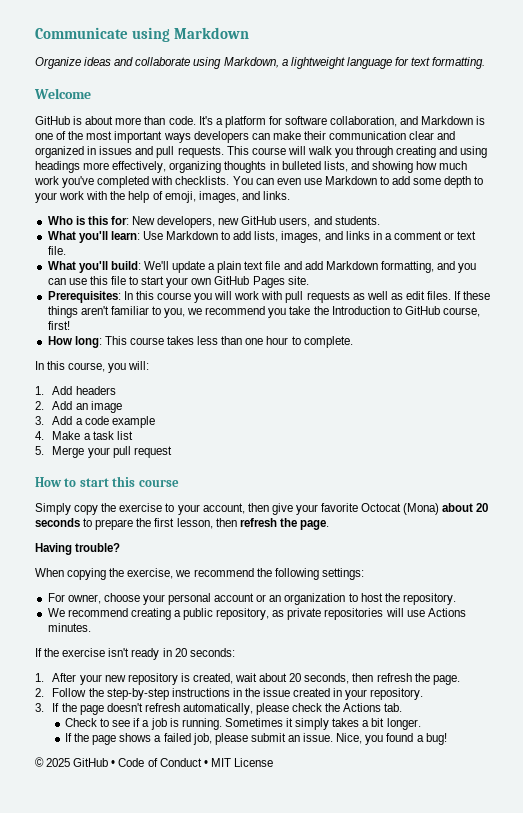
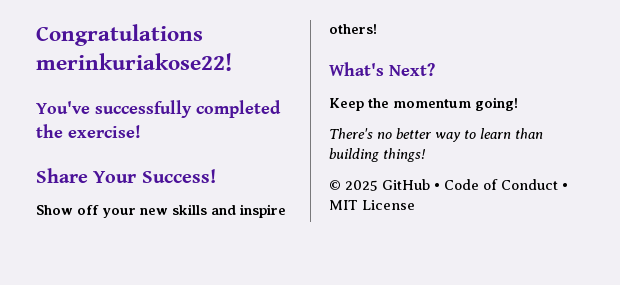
- Communicate using Markdown
- Organize ideas and collaborate using Markdown, a lightweight language for text formatting.
- Welcome
- GitHub is about more than code. It's a platform for software collaboration, and Markdown is one of the most important ways developers can make their communication clear and organized in issues and pull requests. This course will walk you through creating and using headings more effectively, organizing thoughts in bulleted lists, and showing how much work you've completed with checklists. You can even use Markdown to add some depth to your work with the help of emoji, images, and links.
- Who is this for: New developers, new GitHub users, and students.
- What you'll learn: Use Markdown to add lists, images, and links in a comment or text file.
- What you'll build: We'll update a plain text file and add Markdown formatting, and you can use this file to start your own GitHub Pages site.
- Prerequisites: In this course you will work with pull requests as well as edit files. If these things aren't familiar to you, we recommend you take the Introduction to GitHub course, first!
- How long: This course takes less than one hour to complete.
- In this course, you will:
- 1. Add headers
- 2. Add an image
- 3. Add a code example
- 4. Make a task list
- 5. Merge your pull request
- How to start this course
- Simply copy the exercise to your account, then give your favorite Octocat (Mona) about 20 seconds to prepare the first lesson, then refresh the page.
- Having trouble?
- When copying the exercise, we recommend the following settings:
- For owner, choose your personal account or an organization to host the repository.
- We recommend creating a public repository, as private repositories will use Actions minutes.
- If the exercise isn't ready in 20 seconds:
- 1. After your new repository is created, wait about 20 seconds, then refresh the page.
- 2. Follow the step-by-step instructions in the issue created in your repository.
- 3. If the page doesn't refresh automatically, please check the Actions tab.
- Check to see if a job is running. Sometimes it simply takes a bit longer.
- If the page shows a failed job, please submit an issue. Nice, you found a bug!
+ Congratulations merinkuriakose22!
+ You've successfully completed the exercise!
+ Share Your Success!
+ Show off your new skills and inspire others!
+ What's Next?
+ Keep the momentum going!
+ There's no better way to learn than building things!

